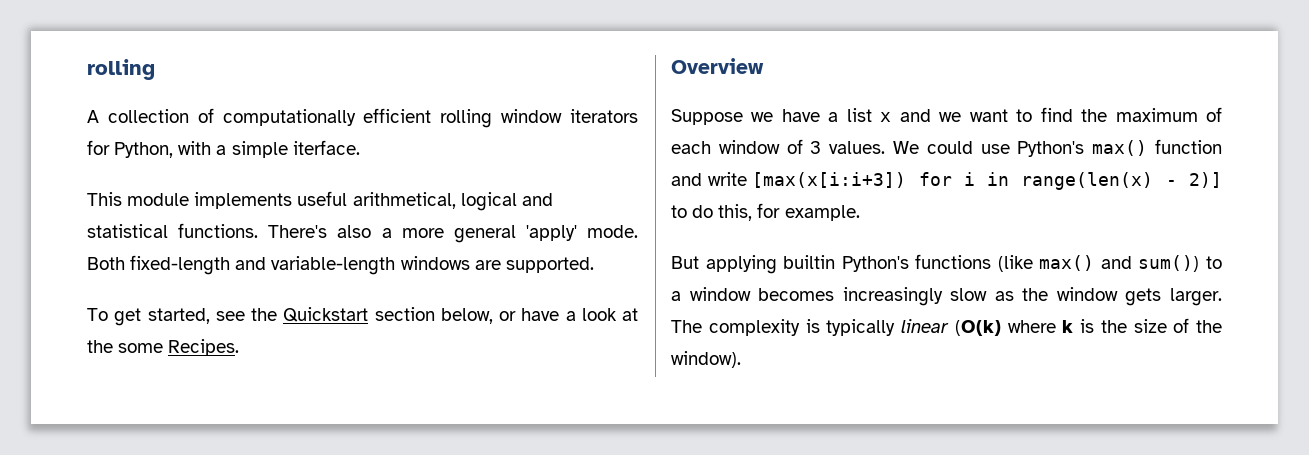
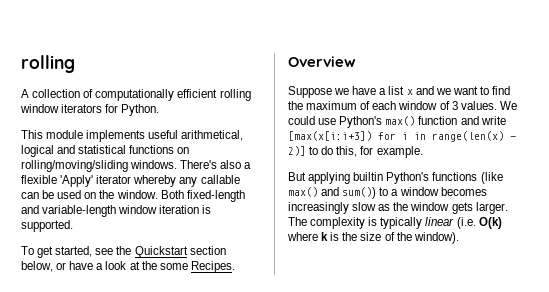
- A collection of computationally efficient rolling window iterators for Python, with a simple iterface.
+ A collection of computationally efficient rolling window iterators for Python.
- This module implements useful arithmetical, logical and statistical functions. There's also a more general 'apply' mode.
+ This module implements useful arithmetical, logical and statistical functions on rolling/moving/sliding windows. There's also a flexible 'Apply' iterator whereby any callable can be used on the window.
- Both fixed-length and variable-length windows are supported.
+ Both fixed-length and variable-length window iteration is supported.
- The complexity is typically linear (O(k) where k is the size of the window).
+ The complexity is typically linear (i.e. O(k) where k is the size of the window).

